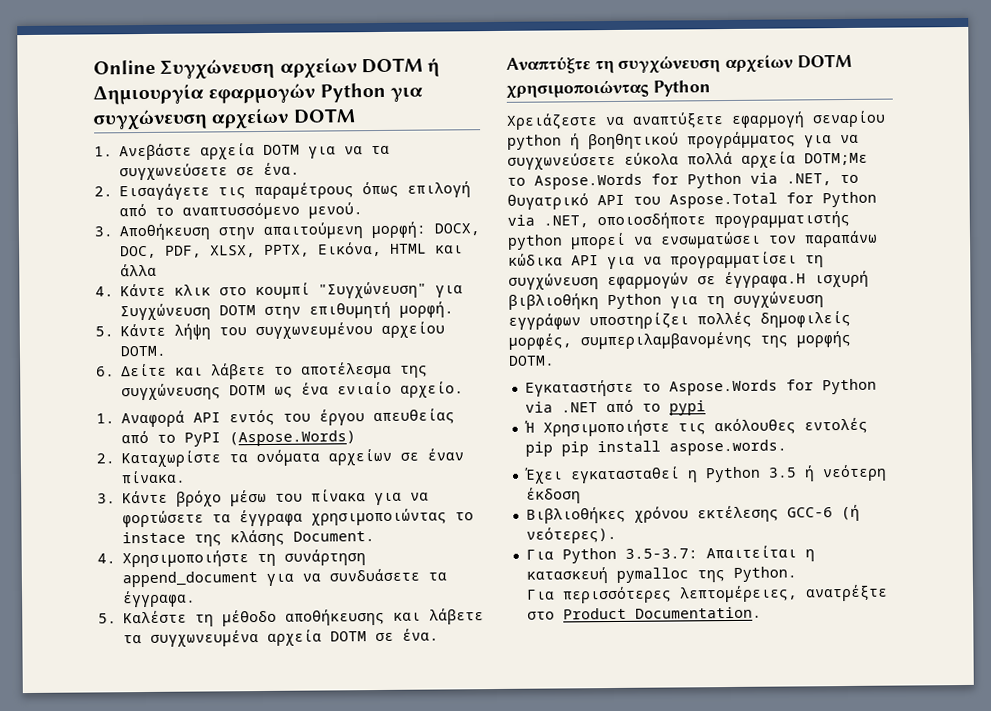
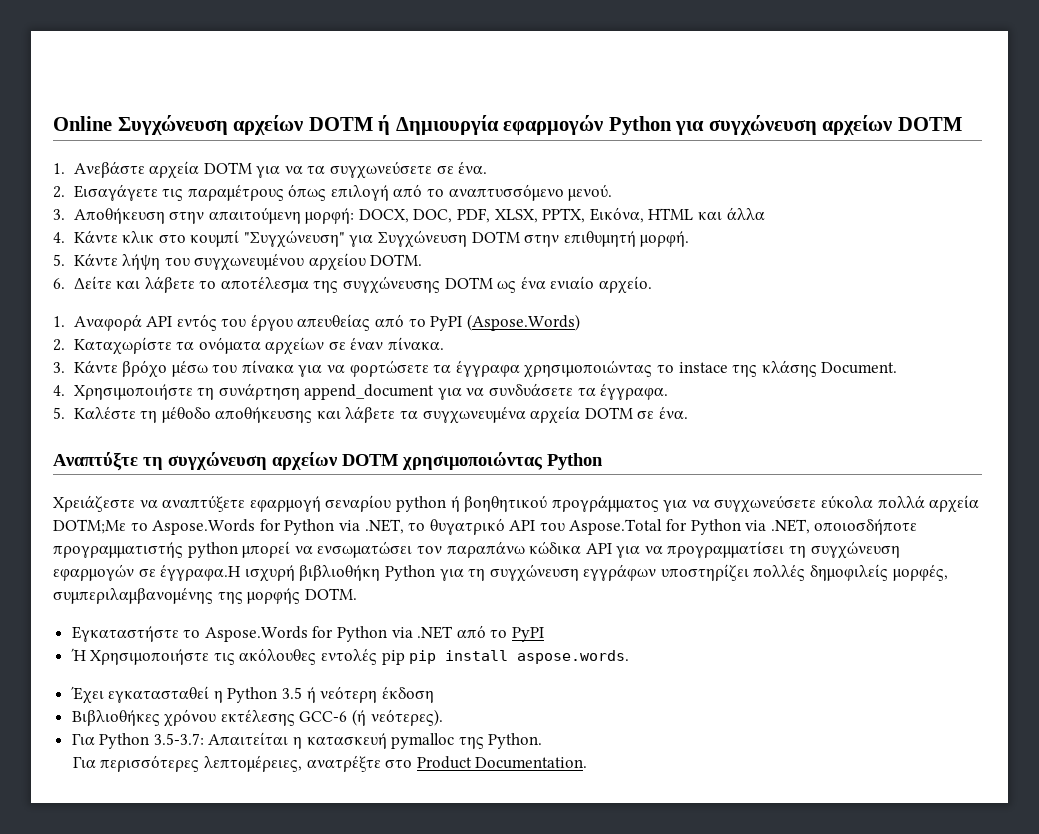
- Εγκαταστήστε το Aspose.Words for Python via .NET από το pypi
+ Εγκαταστήστε το Aspose.Words for Python via .NET από το PyPI

